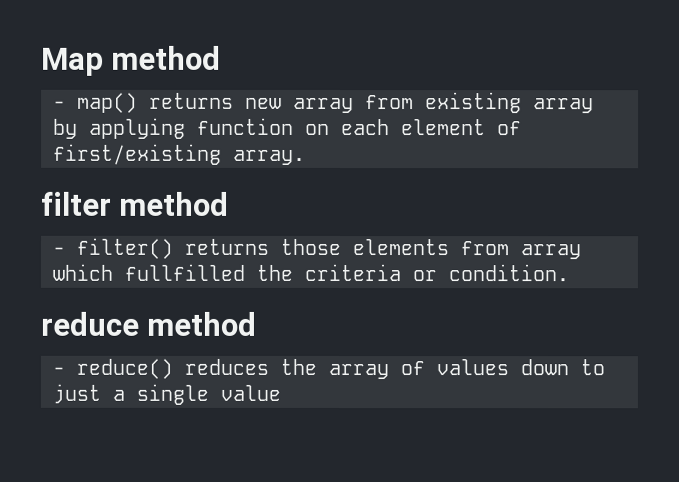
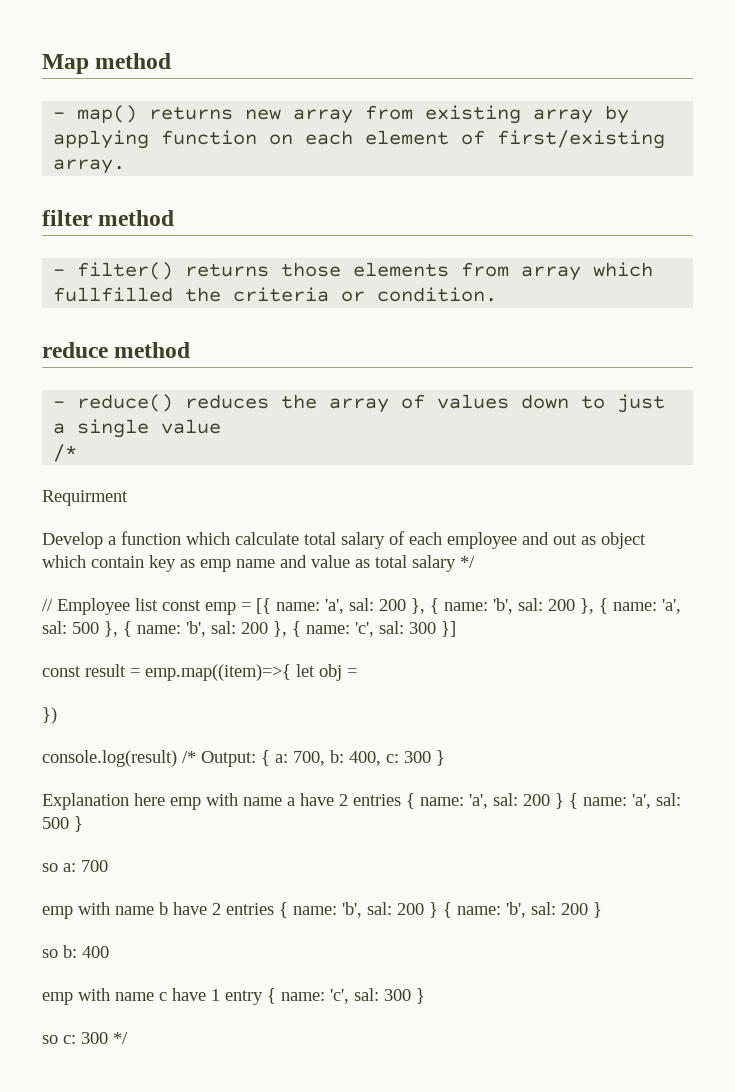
  - reduce() reduces the array of values down to just a single value
+ /*
+ Requirment
+ Develop a function which calculate total salary of each employee and out as object which contain key as emp name and value as total salary */
+ // Employee list const emp = [{ name: 'a', sal: 200 }, { name: 'b', sal: 200 }, { name: 'a', sal: 500 }, { name: 'b', sal: 200 }, { name: 'c', sal: 300 }]
+ const result = emp.map((item)=>{ let obj =
+ })
+ console.log(result) /* Output: { a: 700, b: 400, c: 300 }
+ Explanation here emp with name a have 2 entries { name: 'a', sal: 200 } { name: 'a', sal: 500 }
+ so a: 700
+ emp with name b have 2 entries { name: 'b', sal: 200 } { name: 'b', sal: 200 }
+ so b: 400
+ emp with name c have 1 entry { name: 'c', sal: 300 }
+ so c: 300 */

